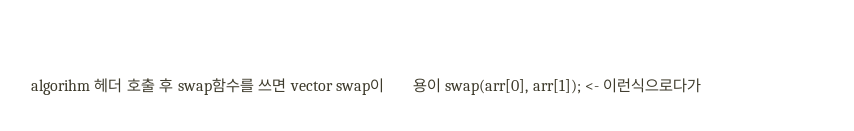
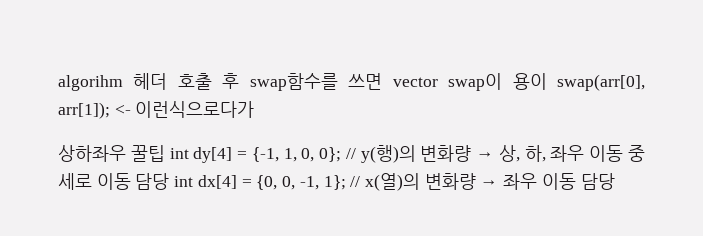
+ 상하좌우 꿀팁 int dy[4] = {-1, 1, 0, 0}; // y(행)의 변화량 → 상, 하, 좌우 이동 중 세로 이동 담당 int dx[4] = {0, 0, -1, 1}; // x(열)의 변화량 → 좌우 이동 담당

